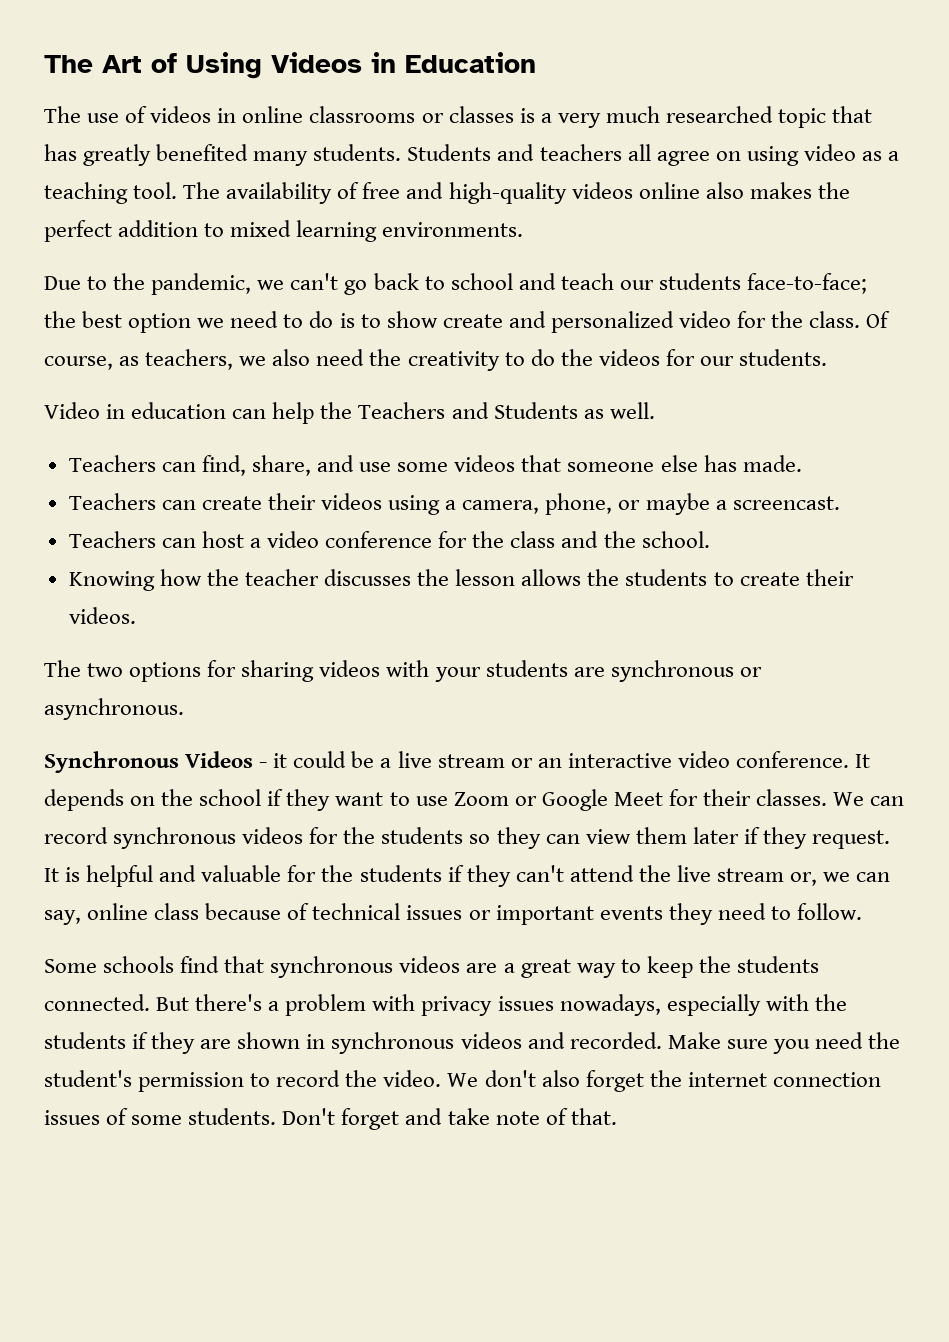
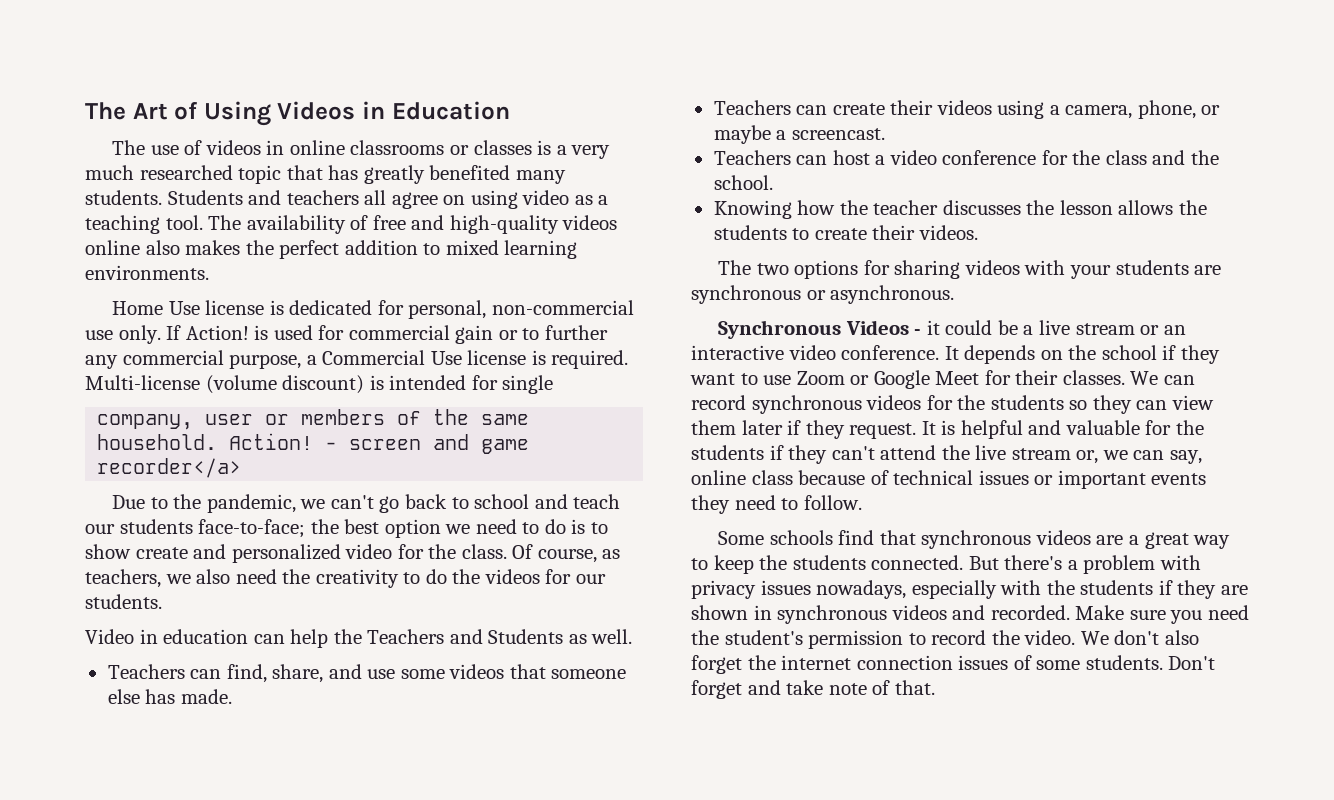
+ Home Use license is dedicated for personal, non-commercial use only. If Action! is used for commercial gain or to further any commercial purpose, a Commercial Use license is required. Multi-license (volume discount) is intended for single
+ company, user or members of the same household. Action! - screen and game recorder</a>

